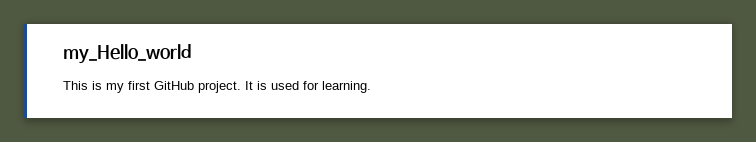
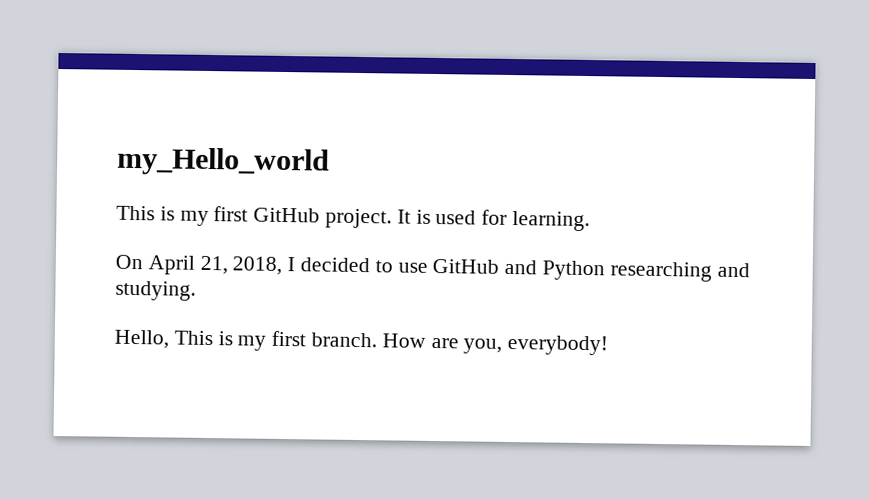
+ On April 21, 2018, I decided to use GitHub and Python researching and studying.
+ Hello, This is my first branch. How are you, everybody!

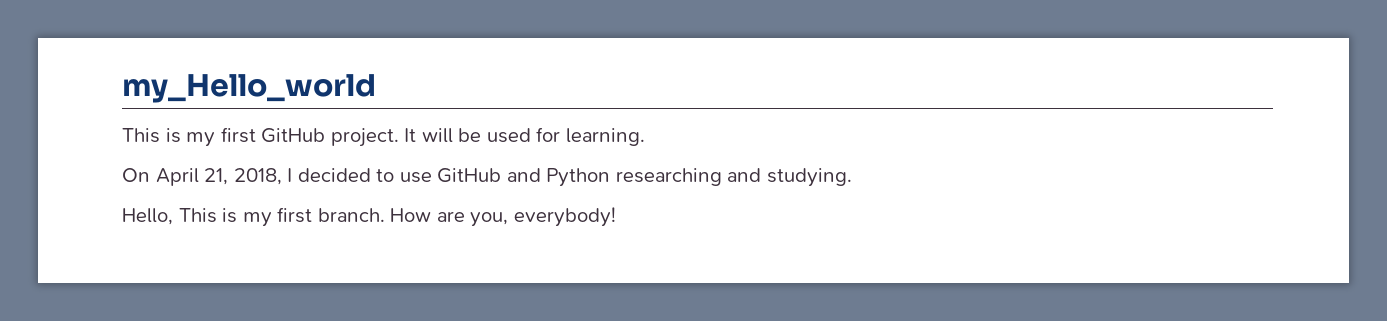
- It is used for learning.
+ It will be used for learning.

